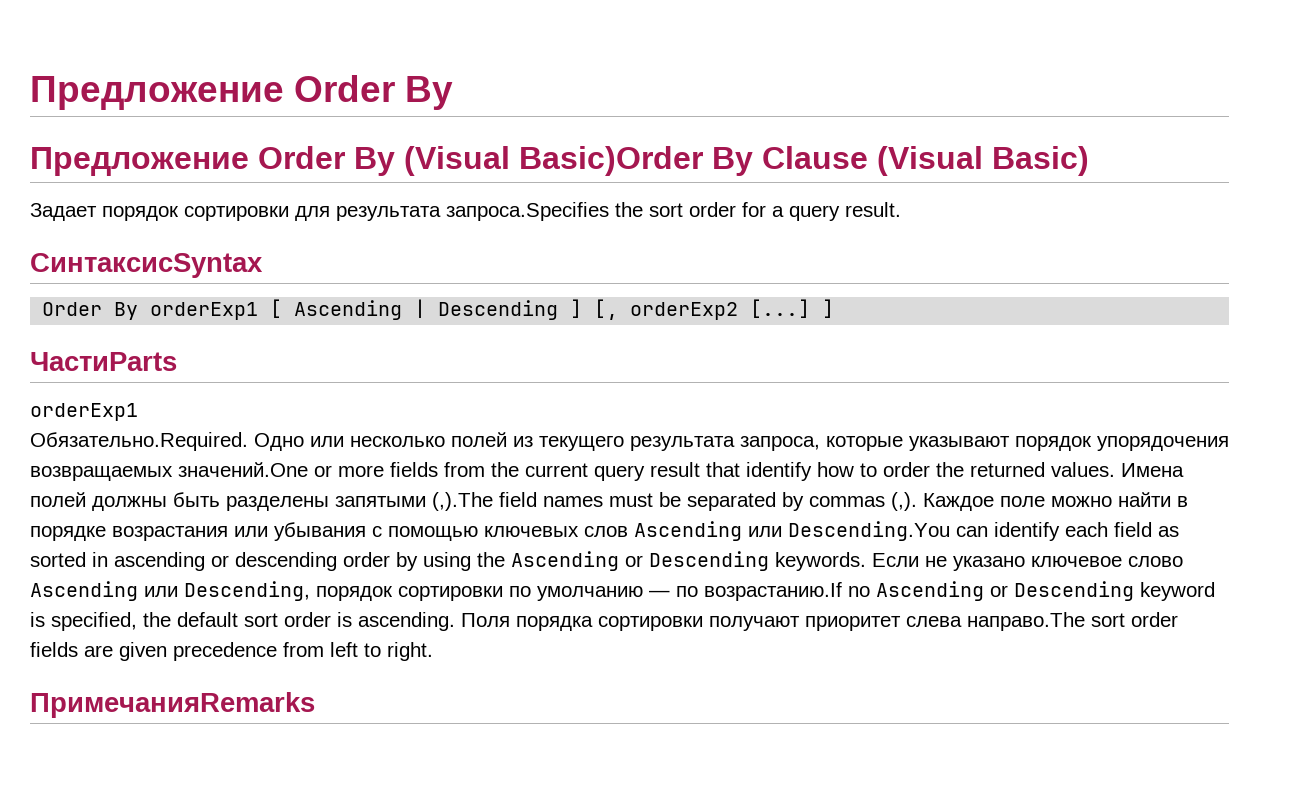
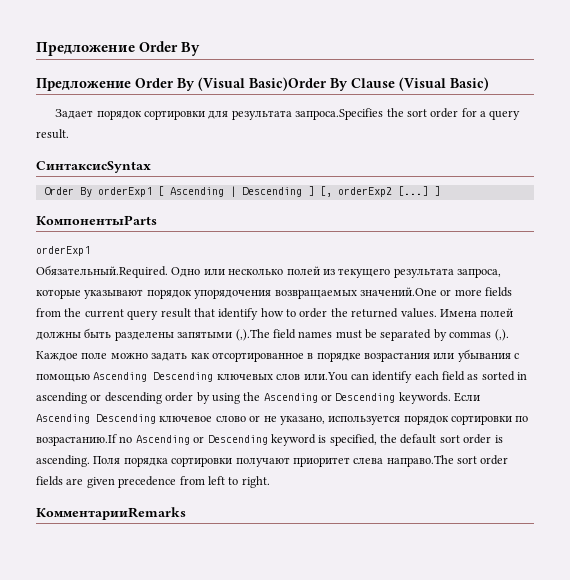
- ЧастиParts
+ КомпонентыParts
- Обязательно.Required. Одно или несколько полей из текущего результата запроса, которые указывают порядок упорядочения возвращаемых значений.One or more fields from the current query result that identify how to order the returned values.
+ Обязательный.Required. Одно или несколько полей из текущего результата запроса, которые указывают порядок упорядочения возвращаемых значений.One or more fields from the current query result that identify how to order the returned values.
- Каждое поле можно найти в порядке возрастания или убывания с помощью ключевых слов Ascending или Descending.You can identify each field as sorted in ascending or descending order by using the Ascending or Descending keywords.
+ Каждое поле можно задать как отсортированное в порядке возрастания или убывания с помощью Ascending Descending ключевых слов или.You can identify each field as sorted in ascending or descending order by using the Ascending or Descending keywords.
- Если не указано ключевое слово Ascending или Descending, порядок сортировки по умолчанию — по возрастанию.If no Ascending or Descending keyword is specified, the default sort order is ascending.
+ Если Ascending Descending ключевое слово or не указано, используется порядок сортировки по возрастанию.If no Ascending or Descending keyword is specified, the default sort order is ascending.
- ПримечанияRemarks
+ КомментарииRemarks

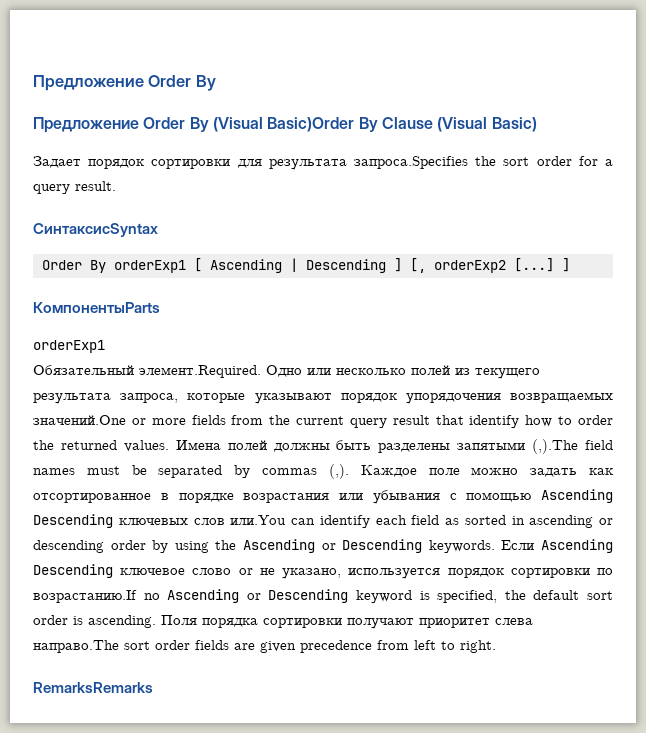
- Обязательный.Required. Одно или несколько полей из текущего результата запроса, которые указывают порядок упорядочения возвращаемых значений.One or more fields from the current query result that identify how to order the returned values.
+ Обязательный элемент.Required. Одно или несколько полей из текущего результата запроса, которые указывают порядок упорядочения возвращаемых значений.One or more fields from the current query result that identify how to order the returned values.
- КомментарииRemarks
+ RemarksRemarks

